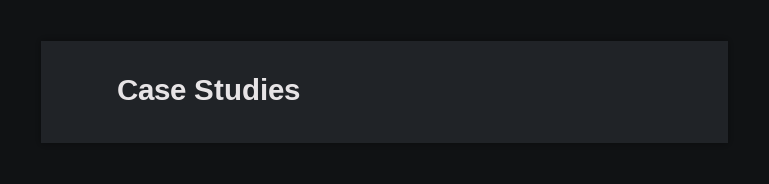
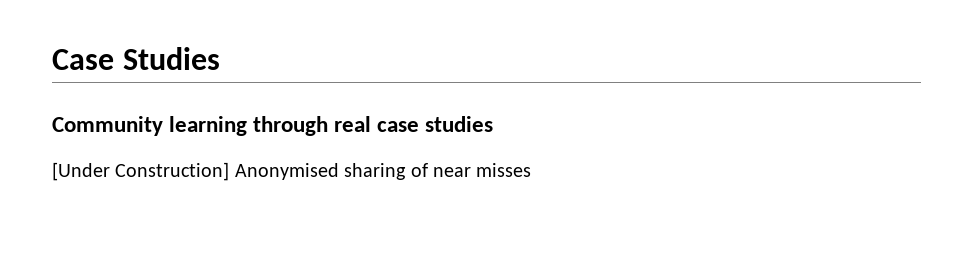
+ Community learning through real case studies
+ [Under Construction] Anonymised sharing of near misses

